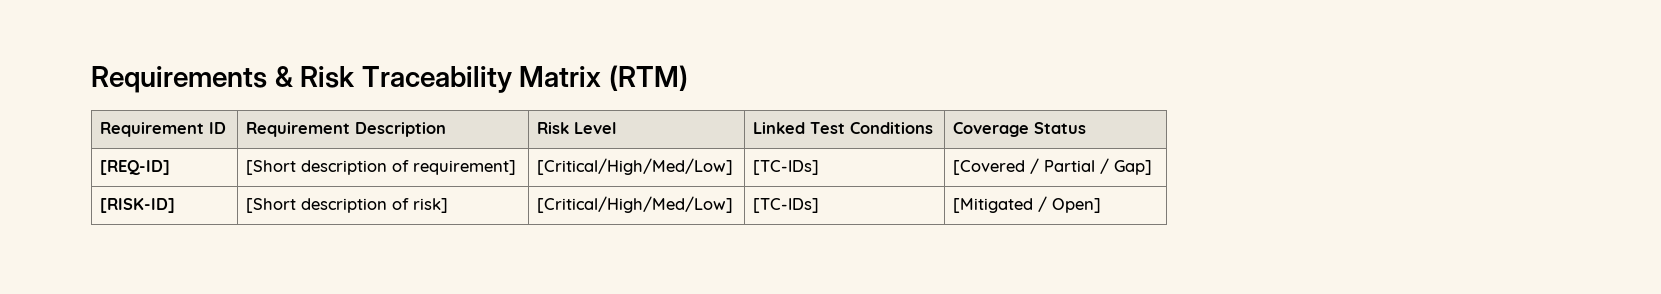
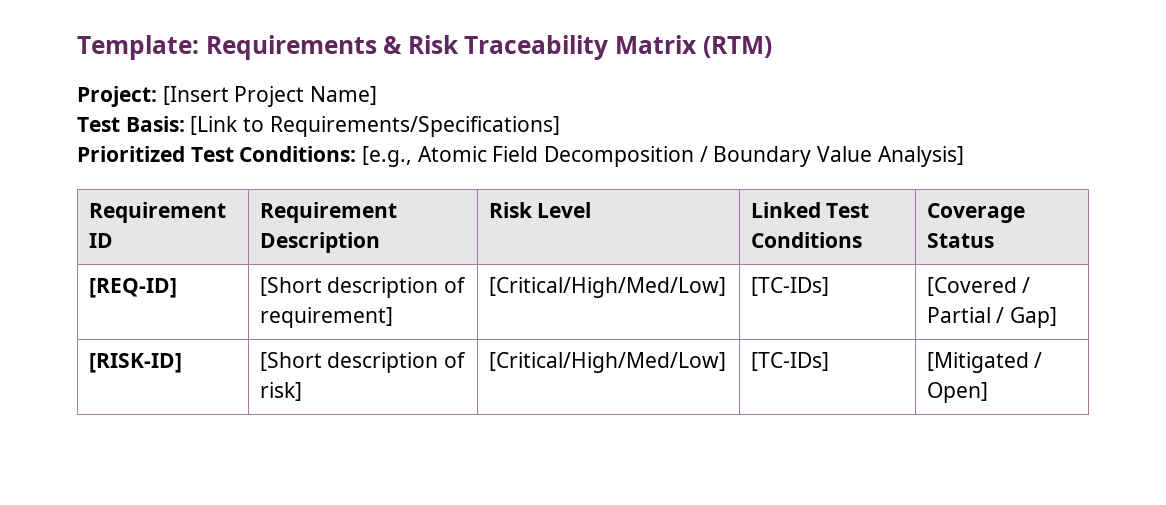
- Requirements & Risk Traceability Matrix (RTM)
+ Template: Requirements & Risk Traceability Matrix (RTM)
+ Project: [Insert Project Name]
+ Test Basis: [Link to Requirements/Specifications]
+ Prioritized Test Conditions: [e.g., Atomic Field Decomposition / Boundary Value Analysis]

